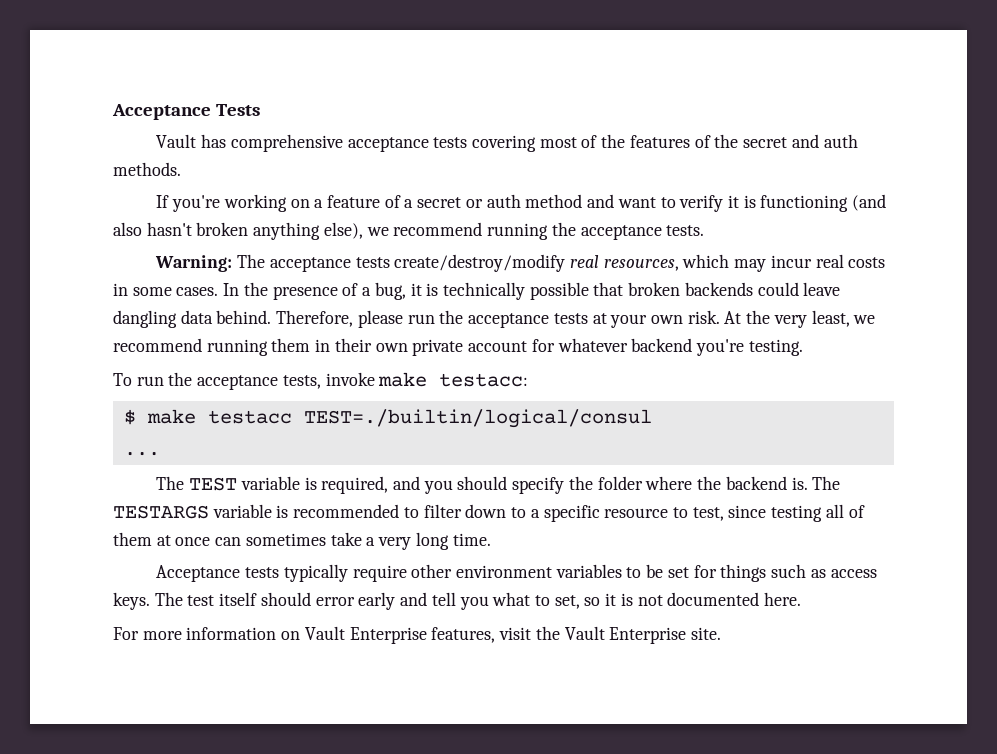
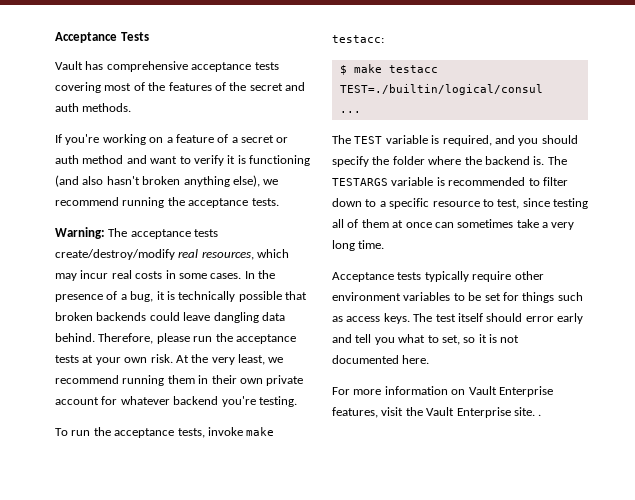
- For more information on Vault Enterprise features, visit the Vault Enterprise site.
+ For more information on Vault Enterprise features, visit the Vault Enterprise site. .

